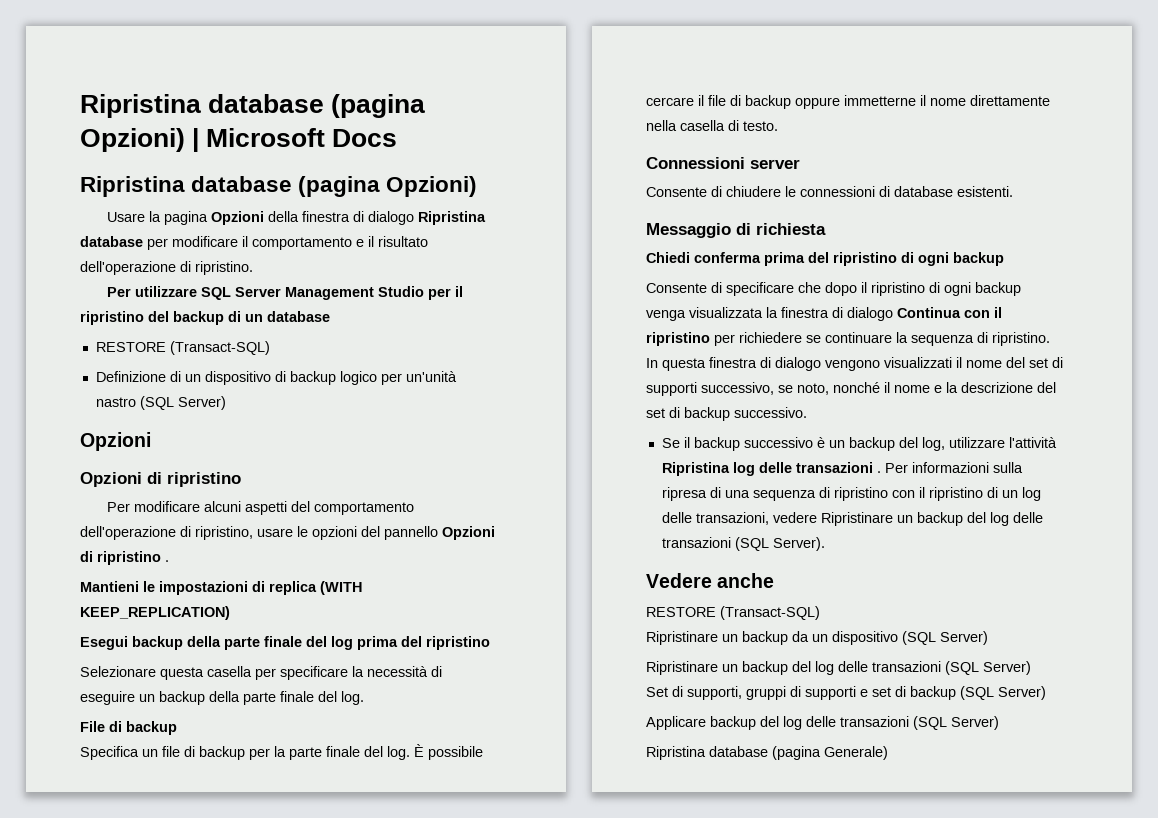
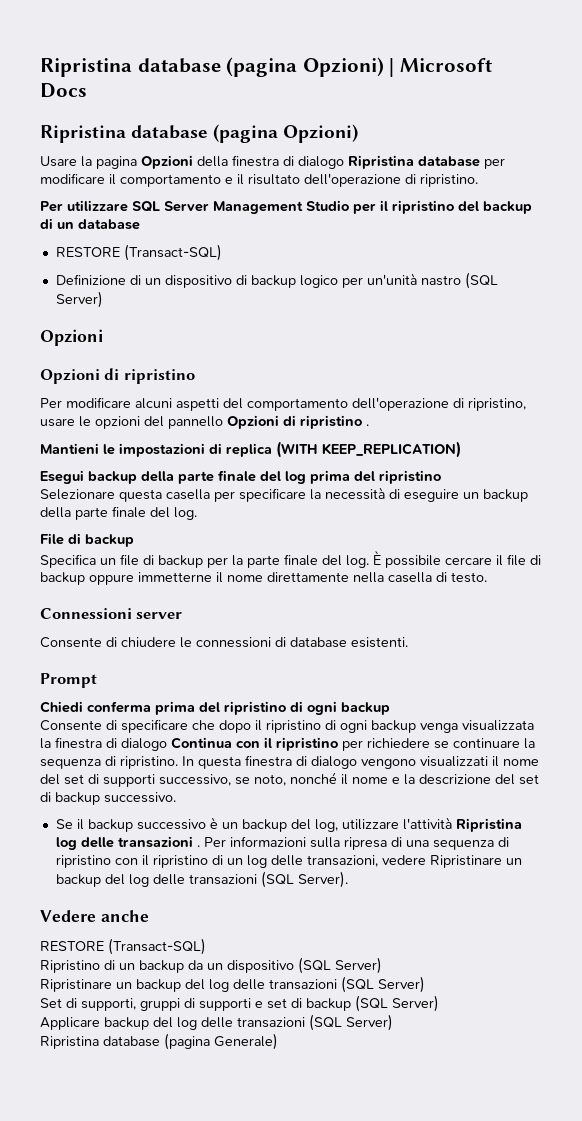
- Messaggio di richiesta
+ Prompt
- Ripristinare un backup da un dispositivo (SQL Server)
+ Ripristino di un backup da un dispositivo (SQL Server)

